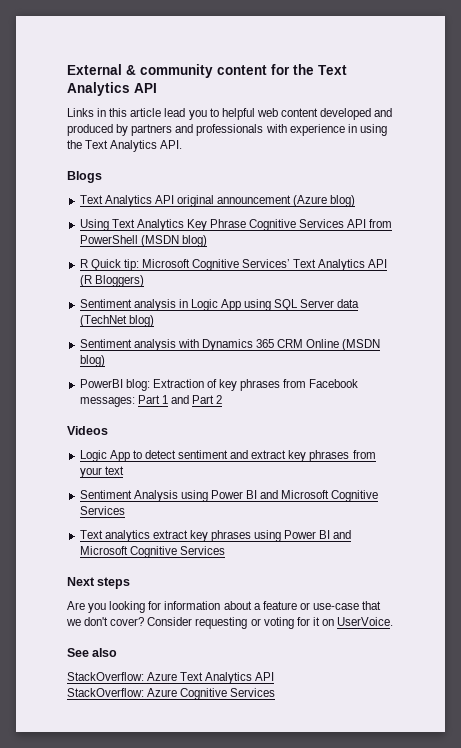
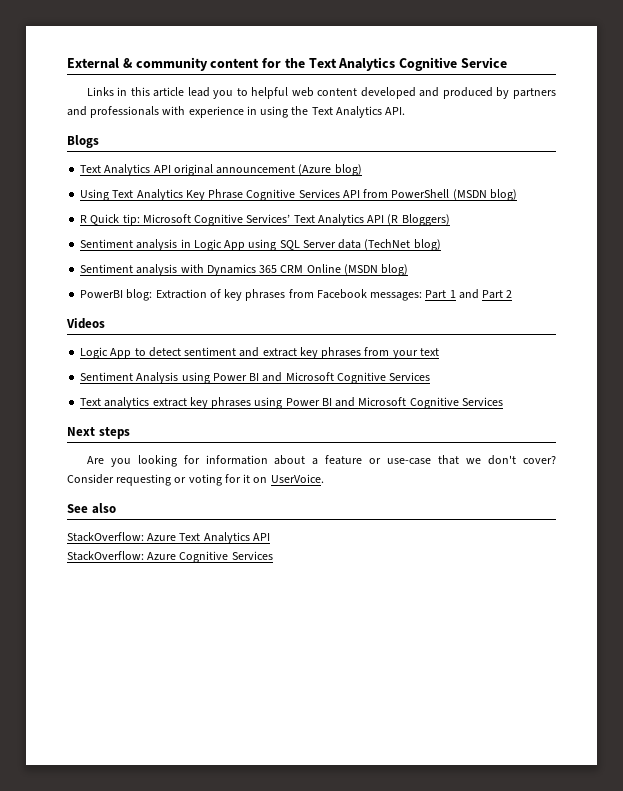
- External & community content for the Text Analytics API
+ External & community content for the Text Analytics Cognitive Service

